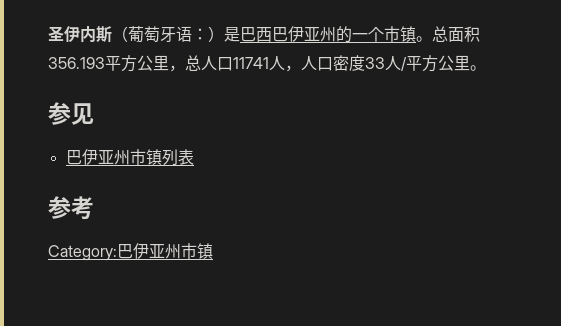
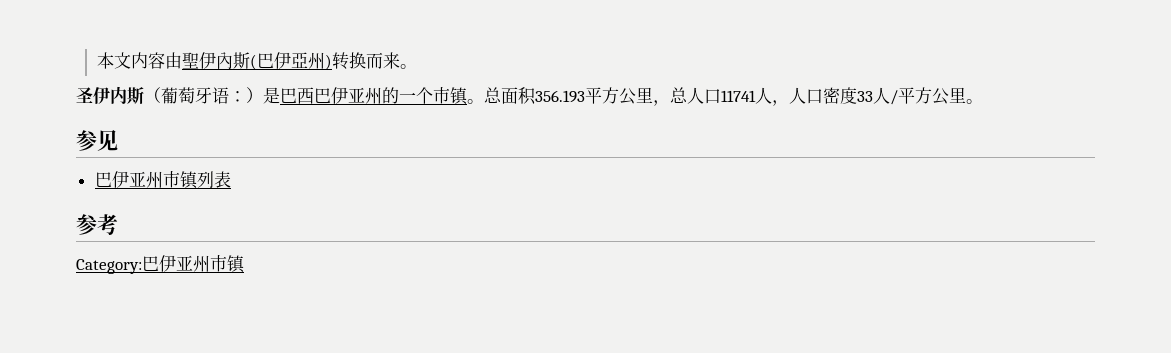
+ 本文内容由聖伊內斯(巴伊亞州)转换而来。

